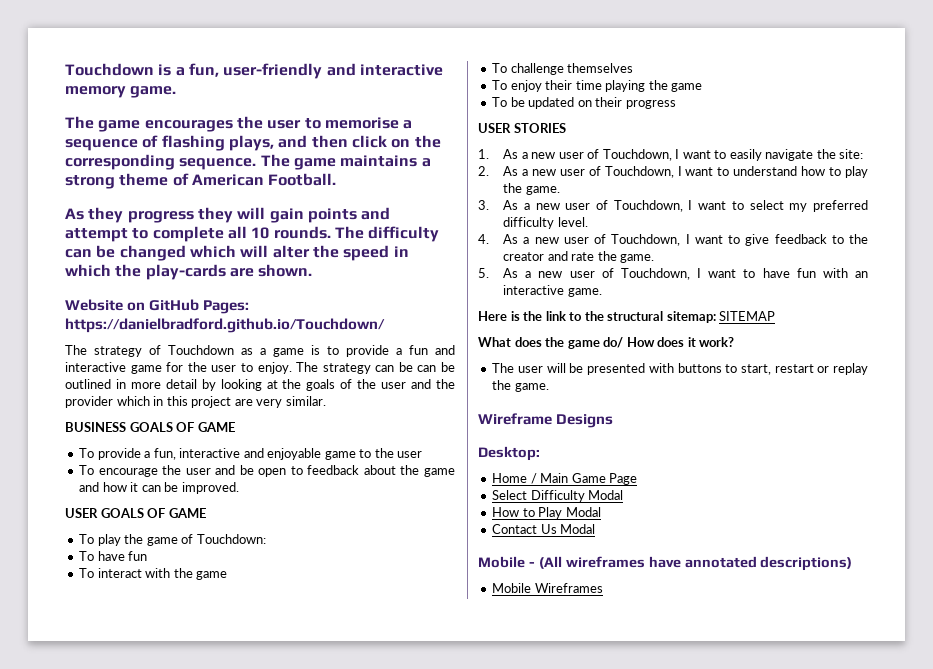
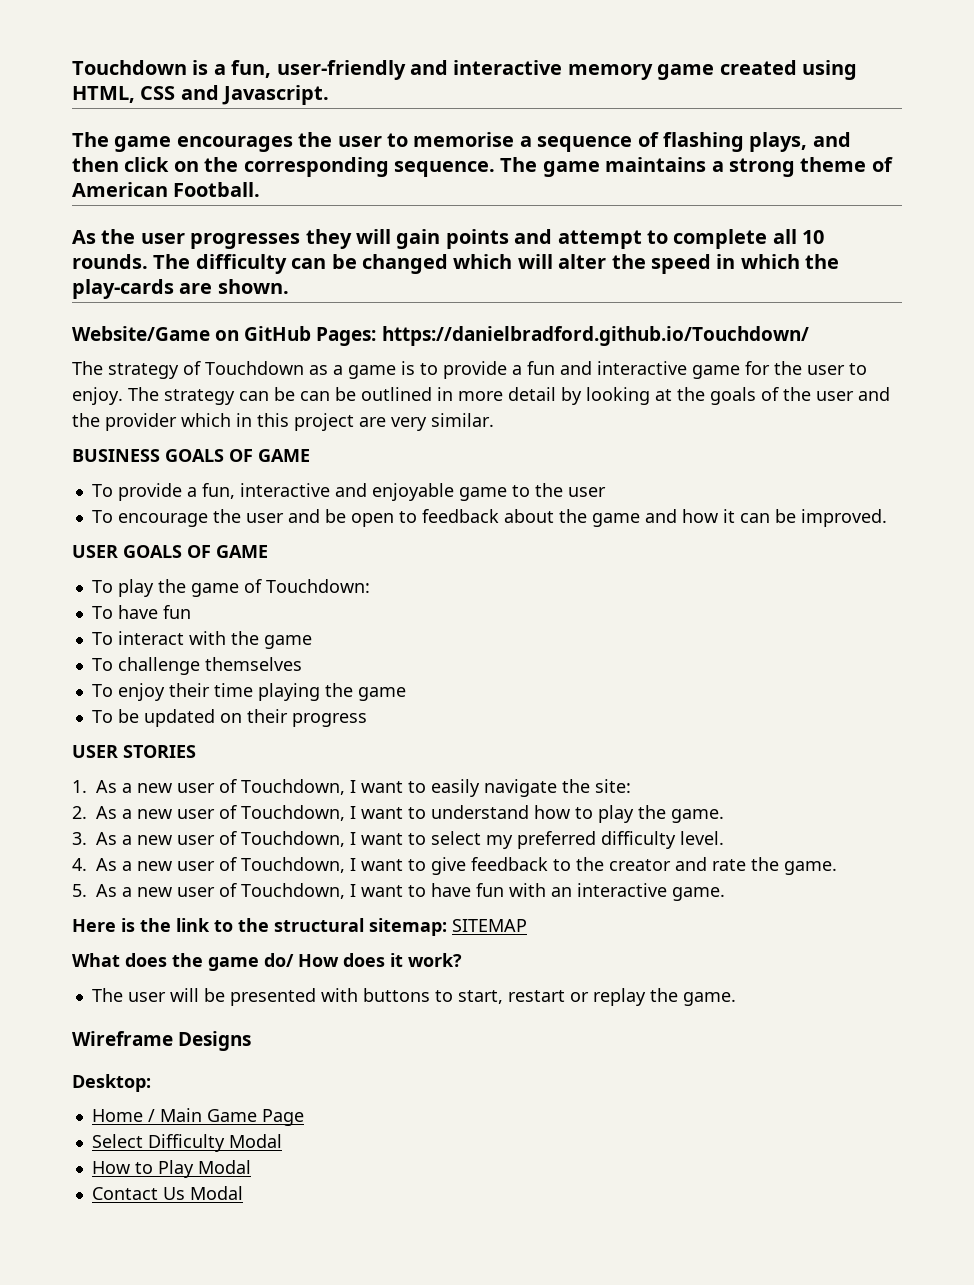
- Touchdown is a fun, user-friendly and interactive memory game.
+ Touchdown is a fun, user-friendly and interactive memory game created using HTML, CSS and Javascript.
- As they progress they will gain points and attempt to complete all 10 rounds.
+ As the user progresses they will gain points and attempt to complete all 10 rounds.
- Website on GitHub Pages: https://danielbradford.github.io/Touchdown/
+ Website/Game on GitHub Pages: https://danielbradford.github.io/Touchdown/
- Mobile - (All wireframes have annotated descriptions)
- Mobile Wireframes

